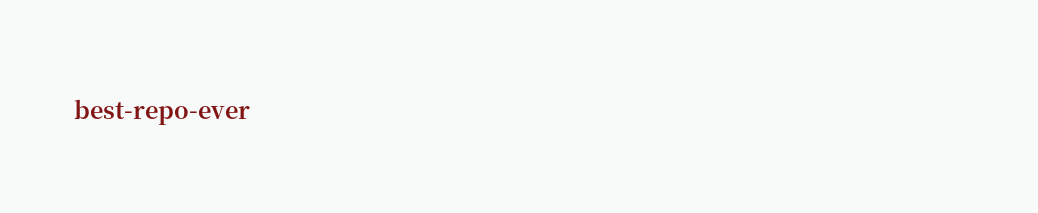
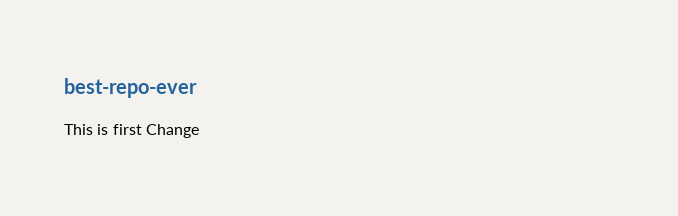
+ This is first Change

